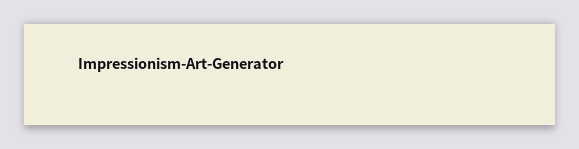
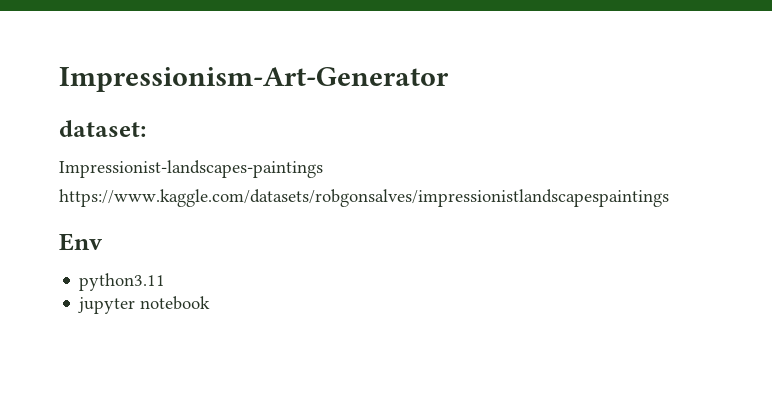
+ dataset:
+ Impressionist-landscapes-paintings
+ https://www.kaggle.com/datasets/robgonsalves/impressionistlandscapespaintings
+ Env
+ python3.11
+ jupyter notebook

